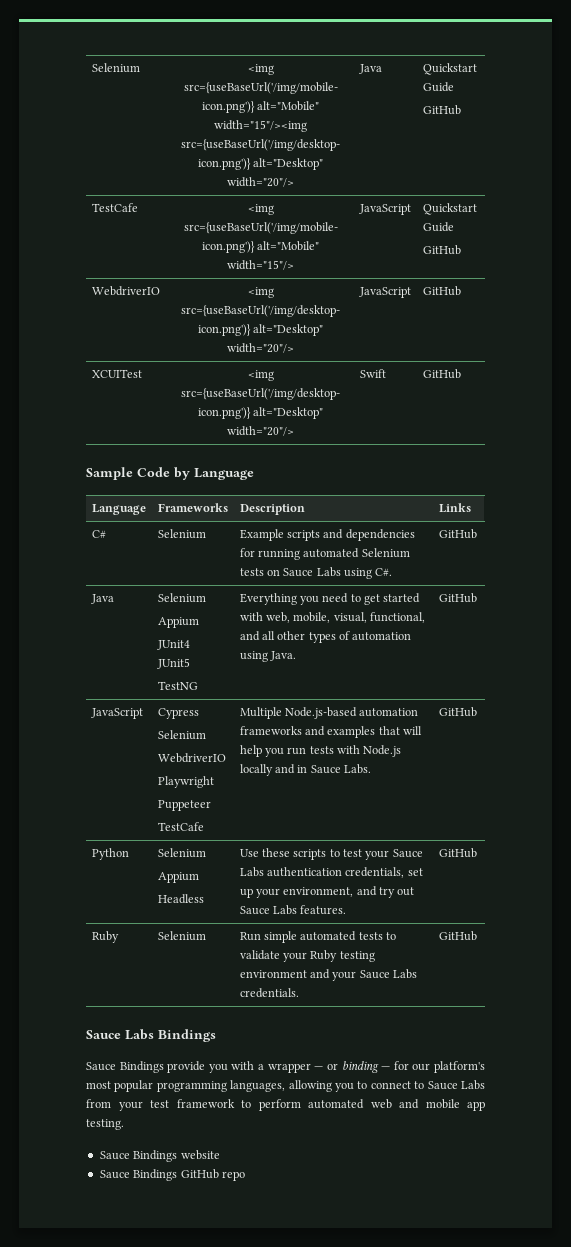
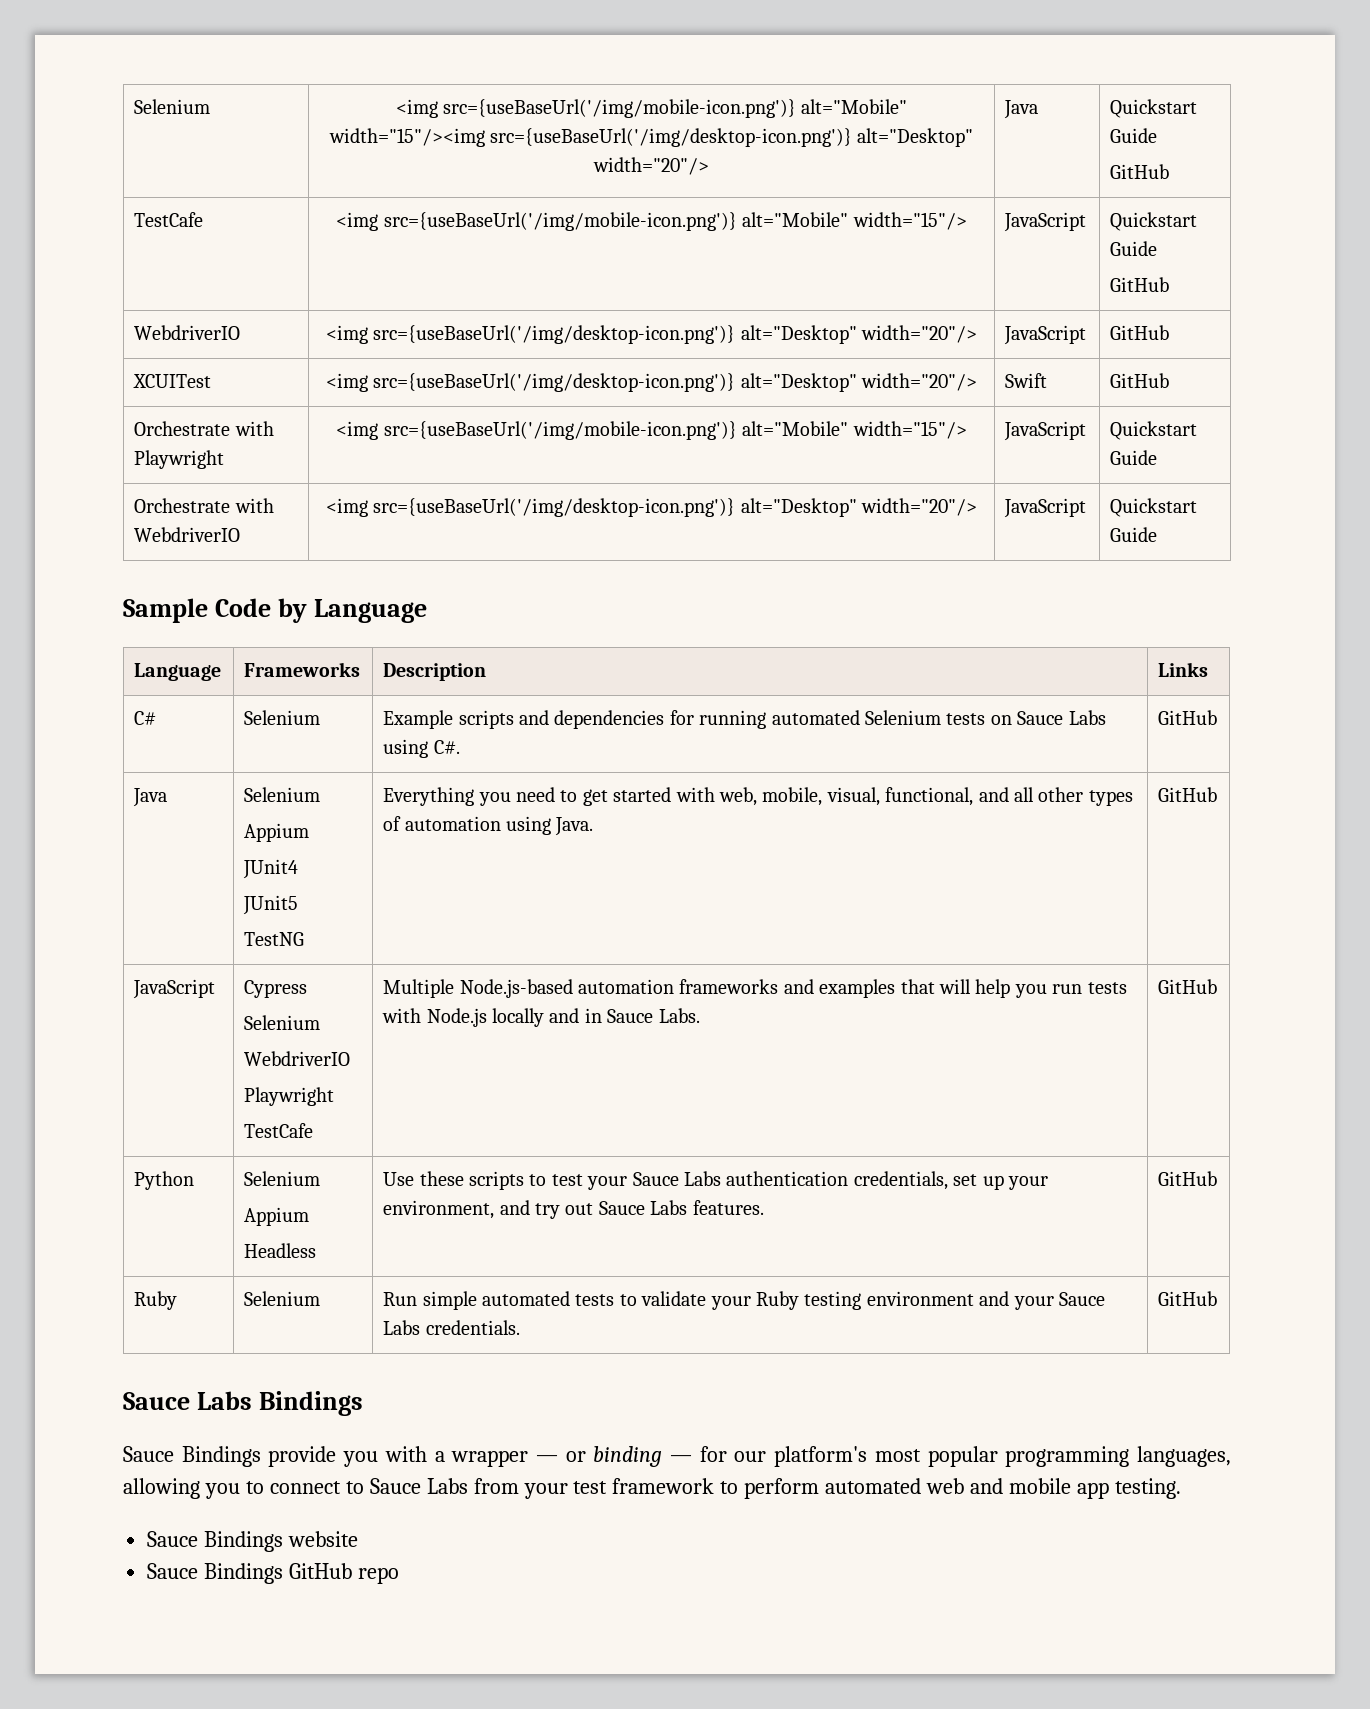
+ Orchestrate with Playwright | <img src={useBaseUrl('/img/mobile-icon.png')} alt="Mobile" width="15"/> | JavaScript | Quickstart Guide
+ Orchestrate with WebdriverIO | <img src={useBaseUrl('/img/desktop-icon.png')} alt="Desktop" width="20"/> | JavaScript | Quickstart Guide
  JavaScript | Cypress
  Selenium
  WebdriverIO
  Playwright
- Puppeteer

